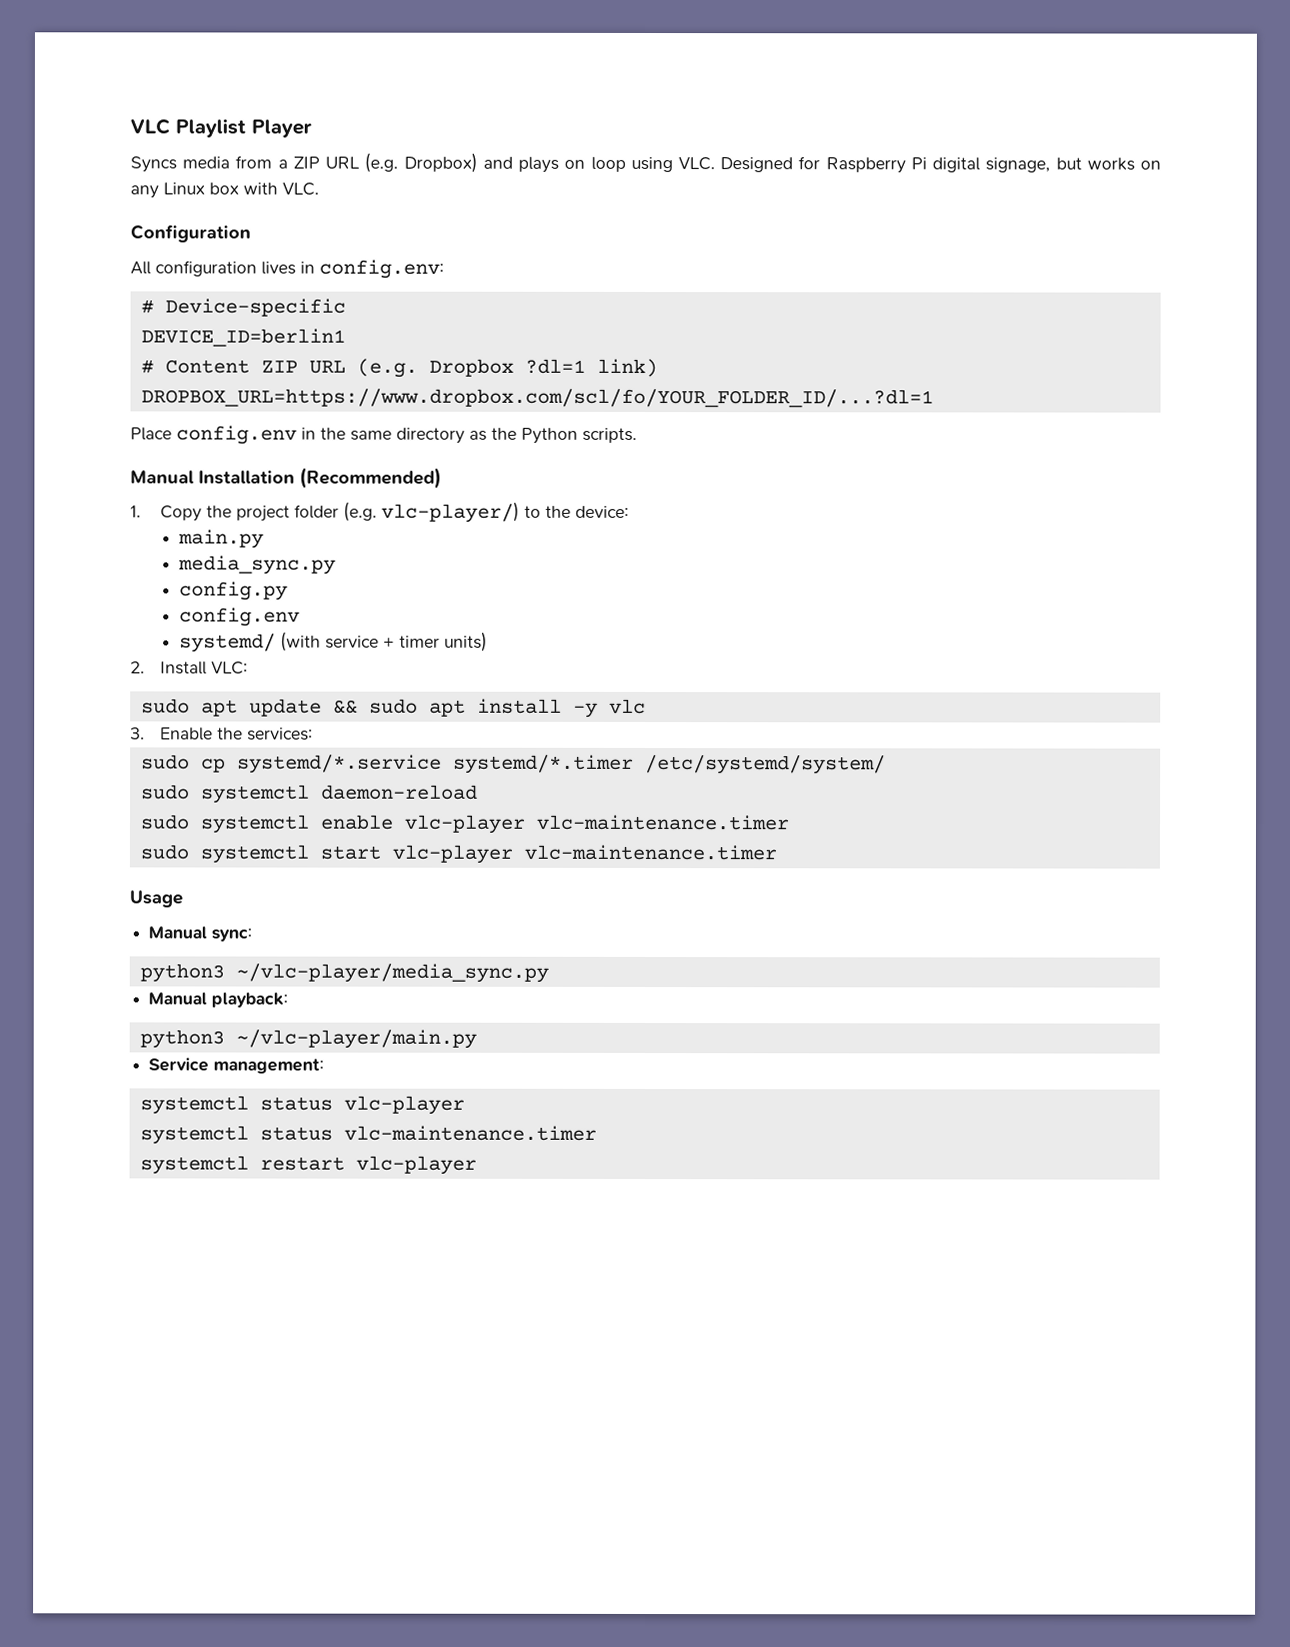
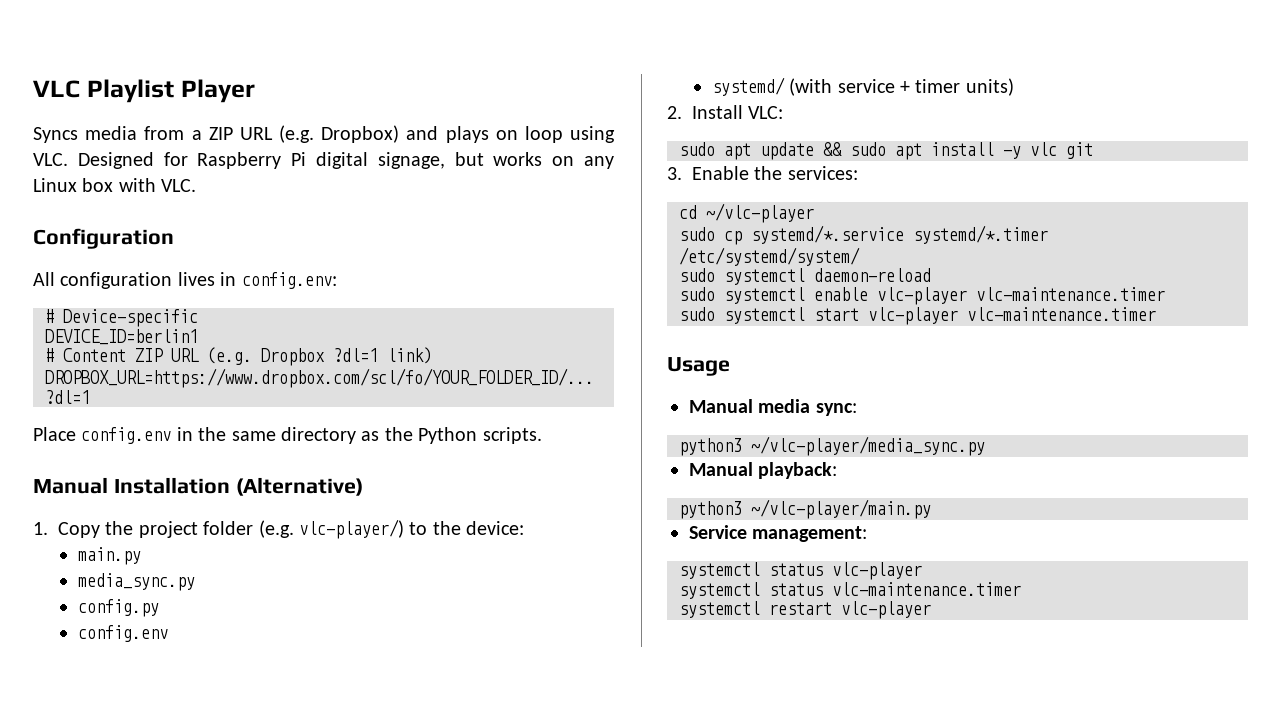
- Manual Installation (Recommended)
+ Manual Installation (Alternative)
- sudo apt update && sudo apt install -y vlc
+ sudo apt update && sudo apt install -y vlc git
+ cd ~/vlc-player
- Manual sync:
+ Manual media sync:

